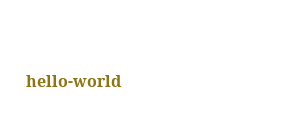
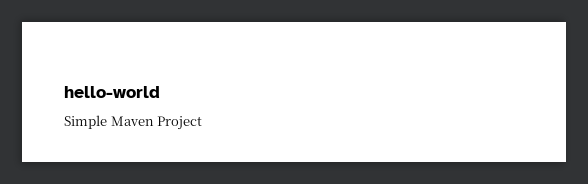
+ Simple Maven Project

